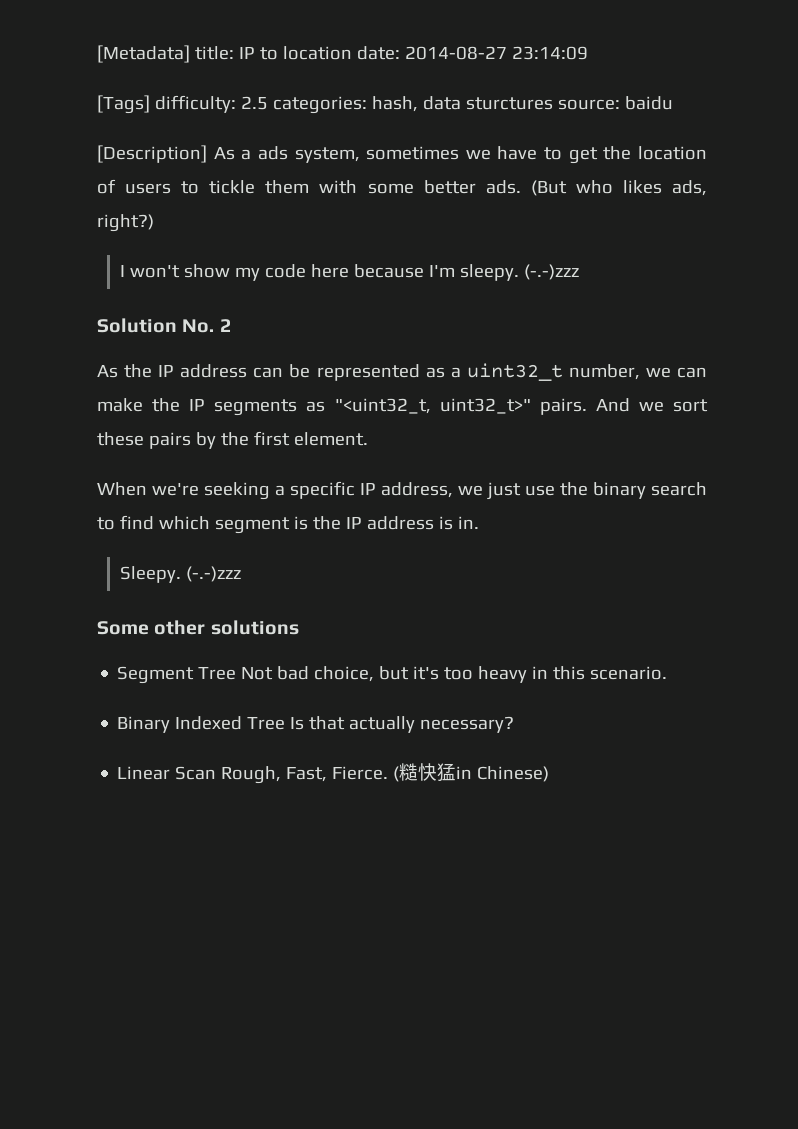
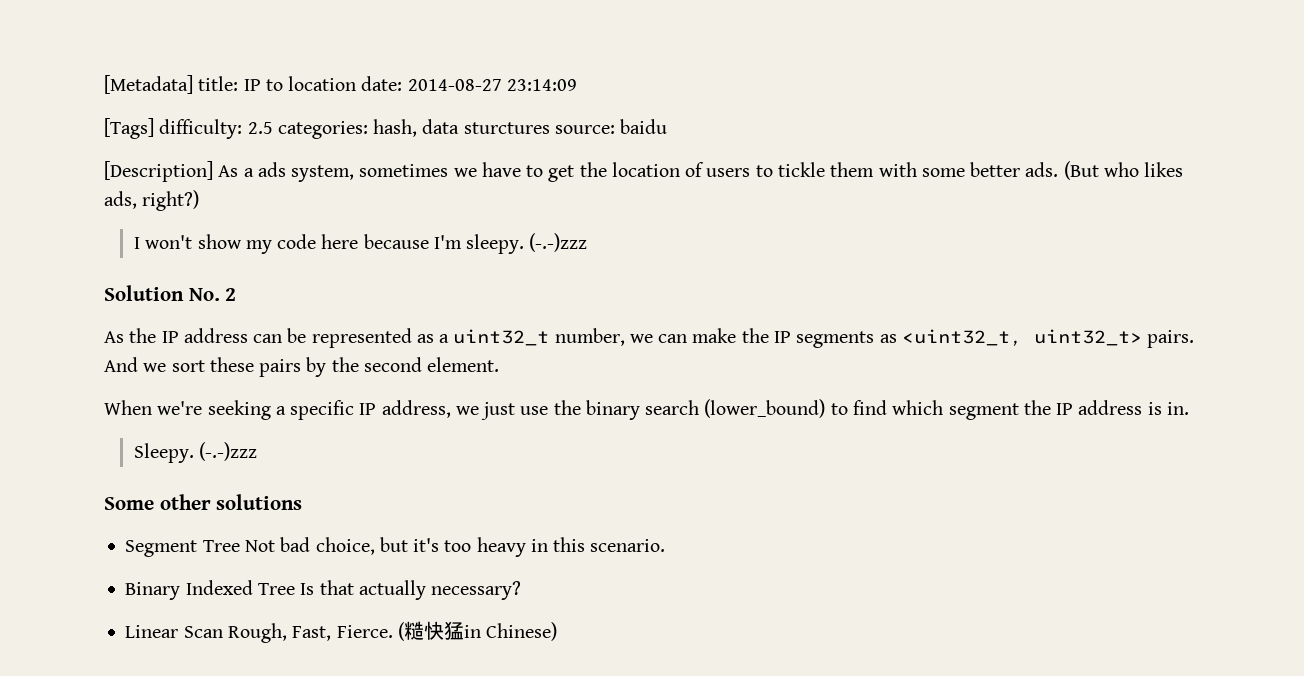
- As the IP address can be represented as a uint32_t number, we can make the IP segments as "<uint32_t, uint32_t>" pairs.
+ As the IP address can be represented as a uint32_t number, we can make the IP segments as <uint32_t, uint32_t> pairs.
- And we sort these pairs by the first element.
+ And we sort these pairs by the second element.
- When we're seeking a specific IP address, we just use the binary search to find which segment is the IP address is in.
+ When we're seeking a specific IP address, we just use the binary search (lower_bound) to find which segment the IP address is in.

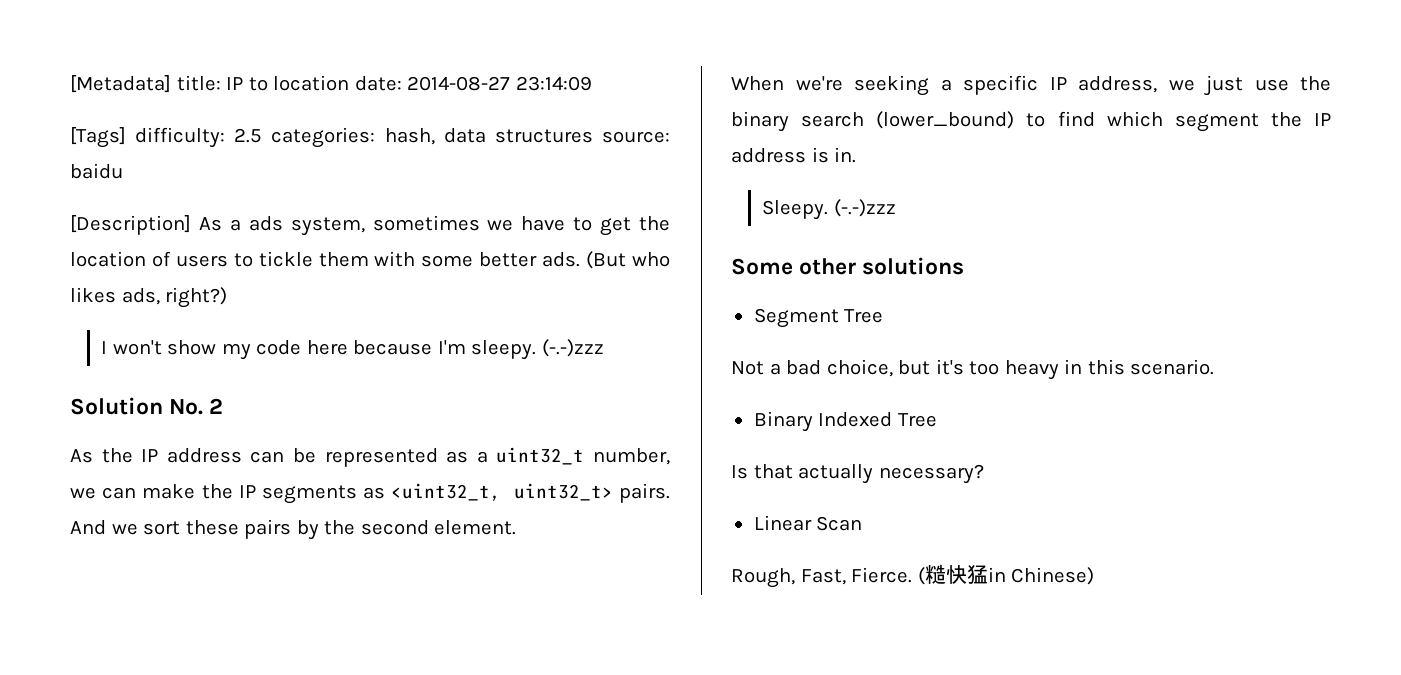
- [Tags] difficulty: 2.5 categories: hash, data sturctures source: baidu
+ [Tags] difficulty: 2.5 categories: hash, data structures source: baidu
- Segment Tree Not bad choice, but it's too heavy in this scenario.
+ Segment Tree
+ Not a bad choice, but it's too heavy in this scenario.
- Binary Indexed Tree Is that actually necessary?
+ Binary Indexed Tree
+ Is that actually necessary?
- Linear Scan Rough, Fast, Fierce.
+ Linear Scan
+ Rough, Fast, Fierce.

